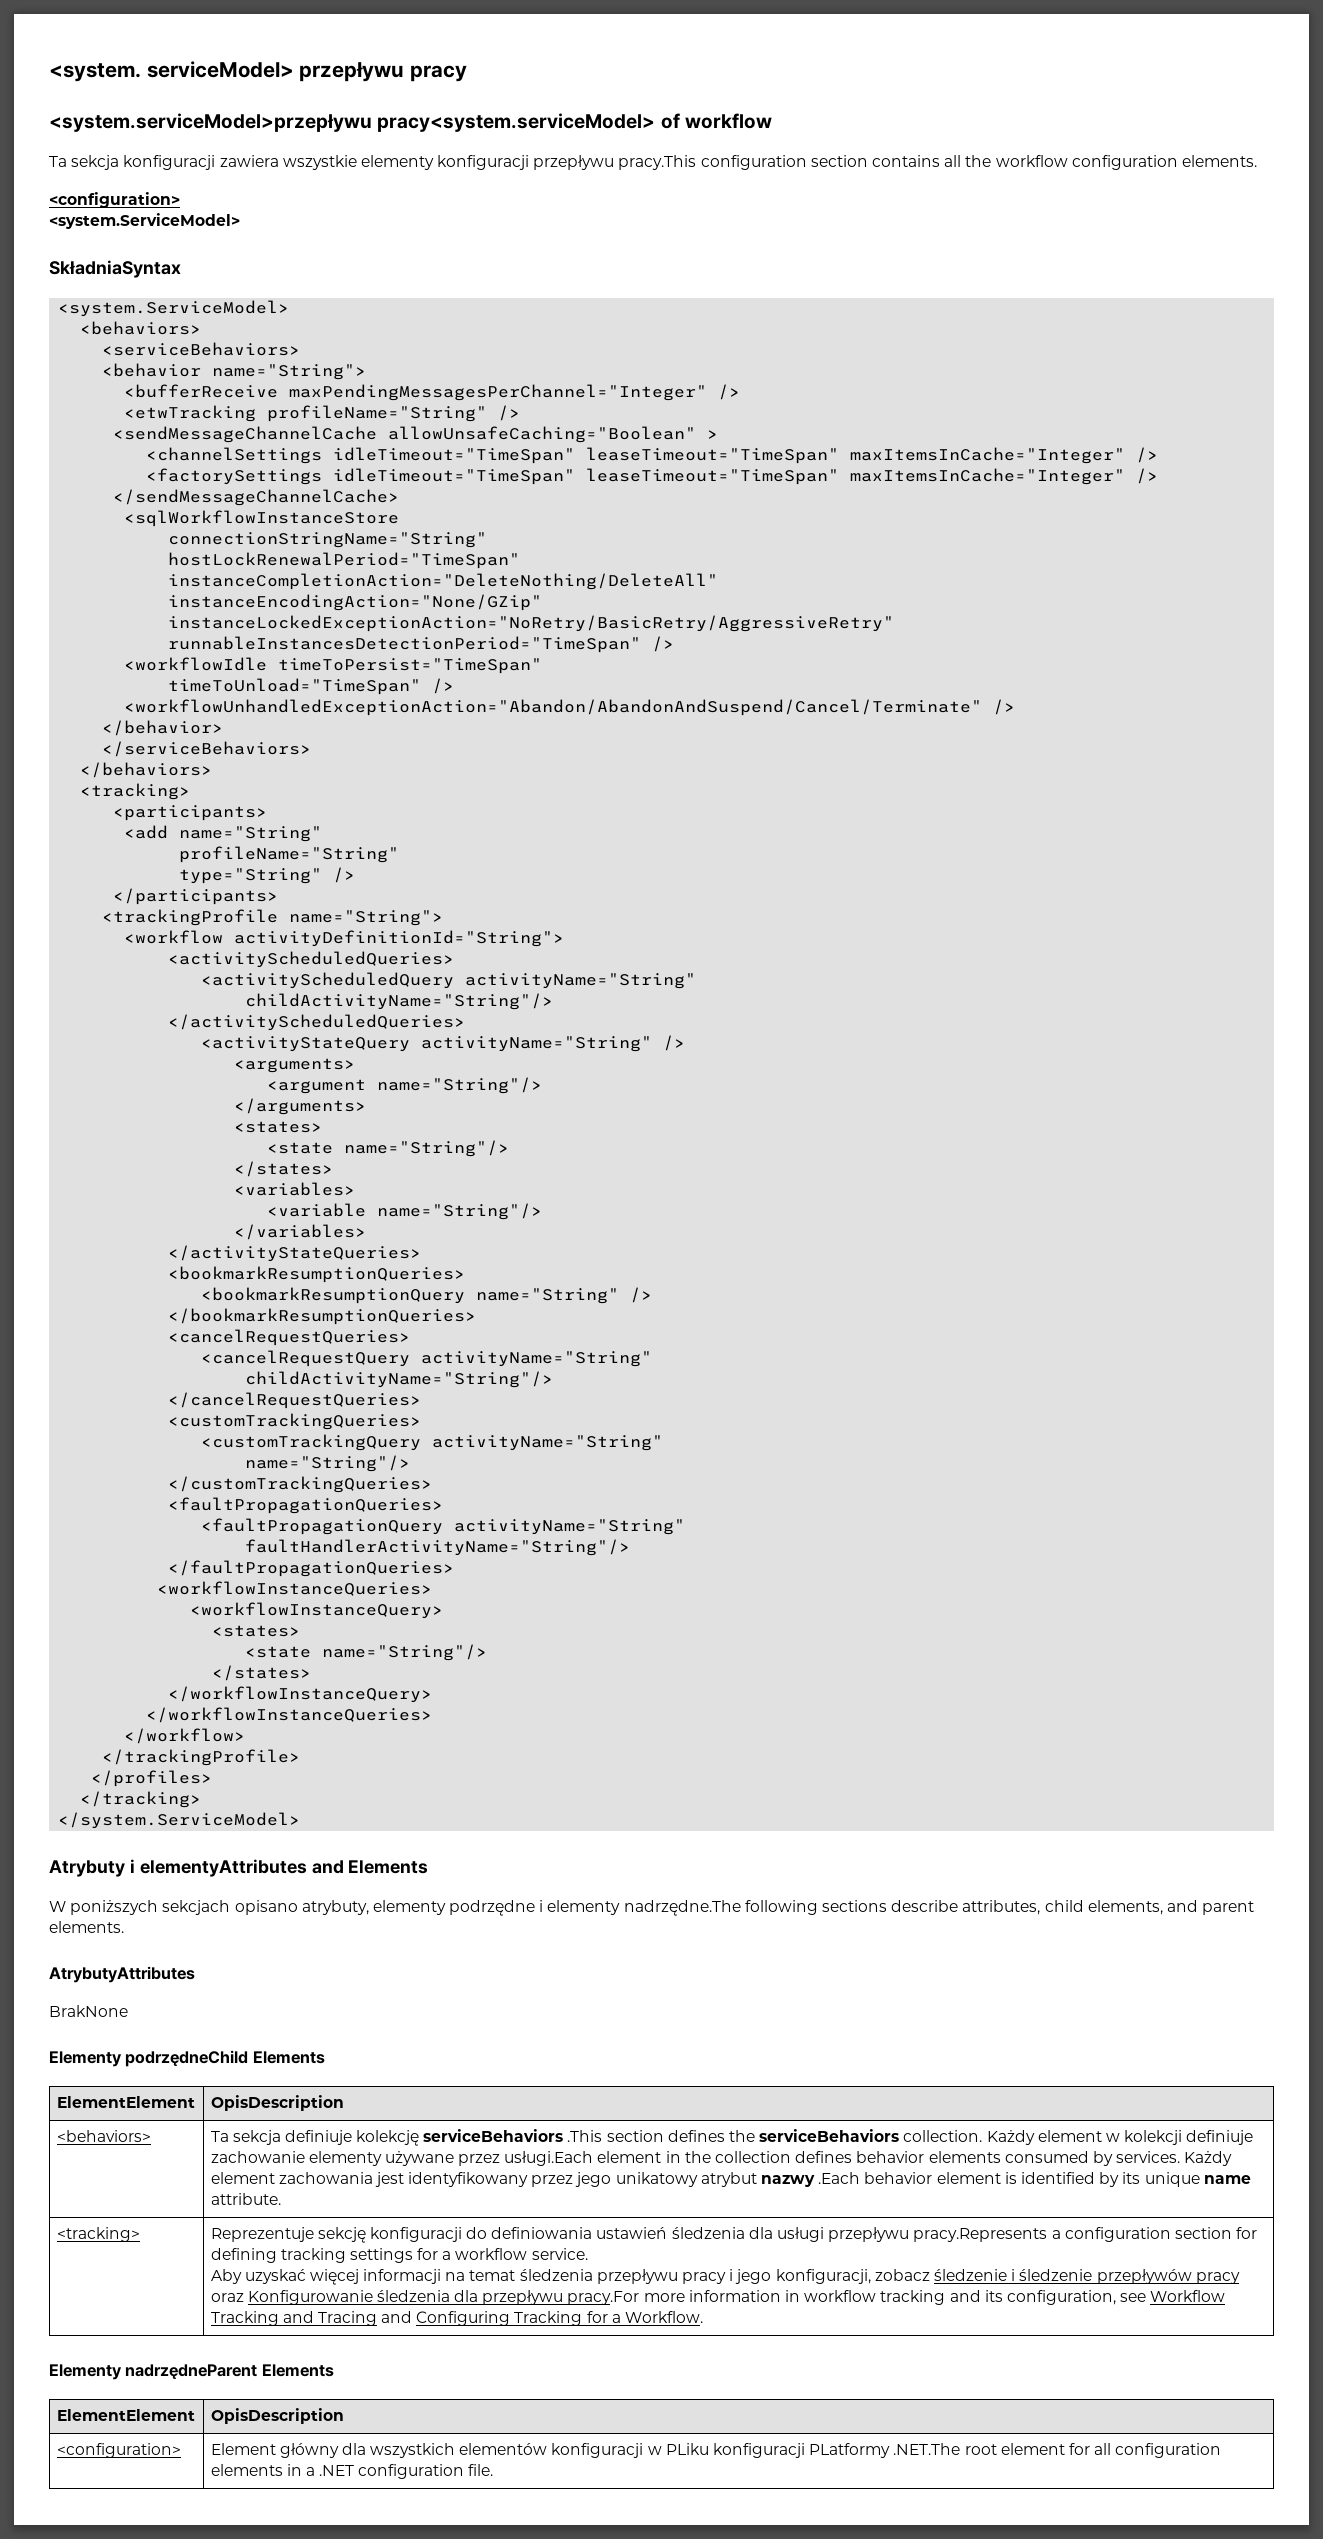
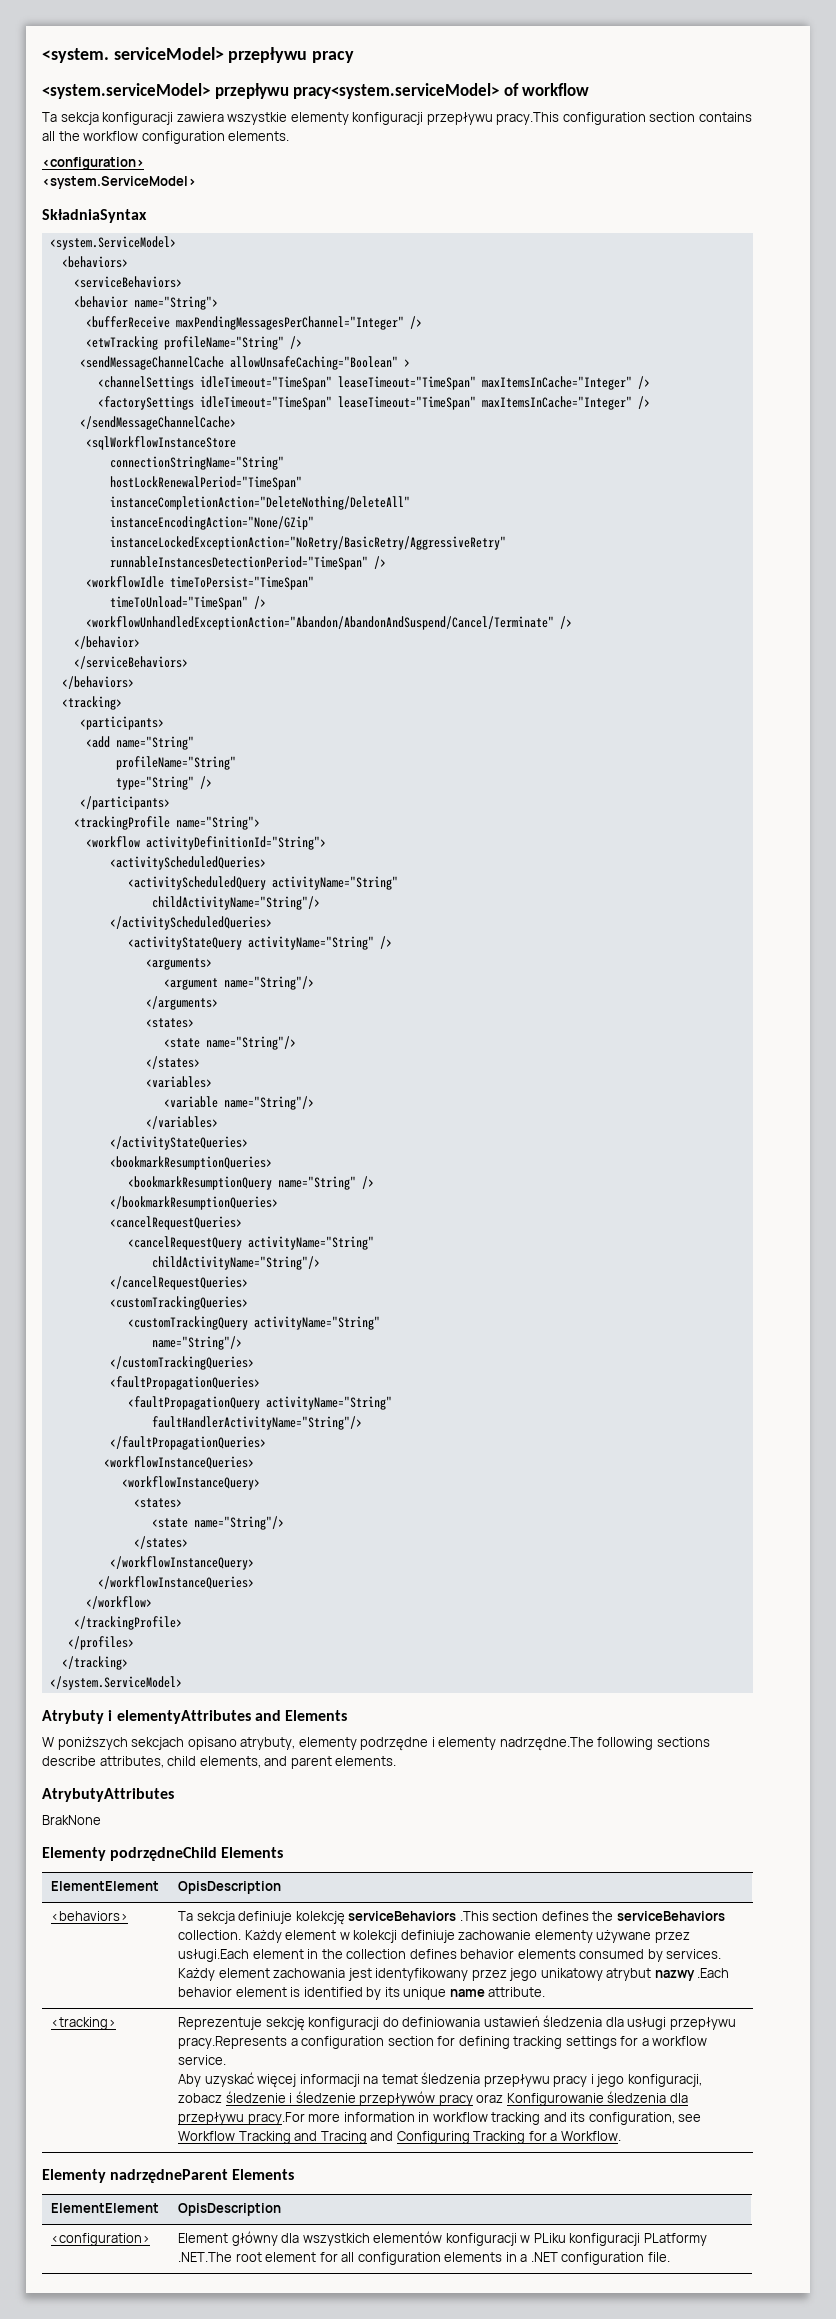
- <system.serviceModel>przepływu pracy<system.serviceModel> of workflow
+ <system.serviceModel> przepływu pracy<system.serviceModel> of workflow

